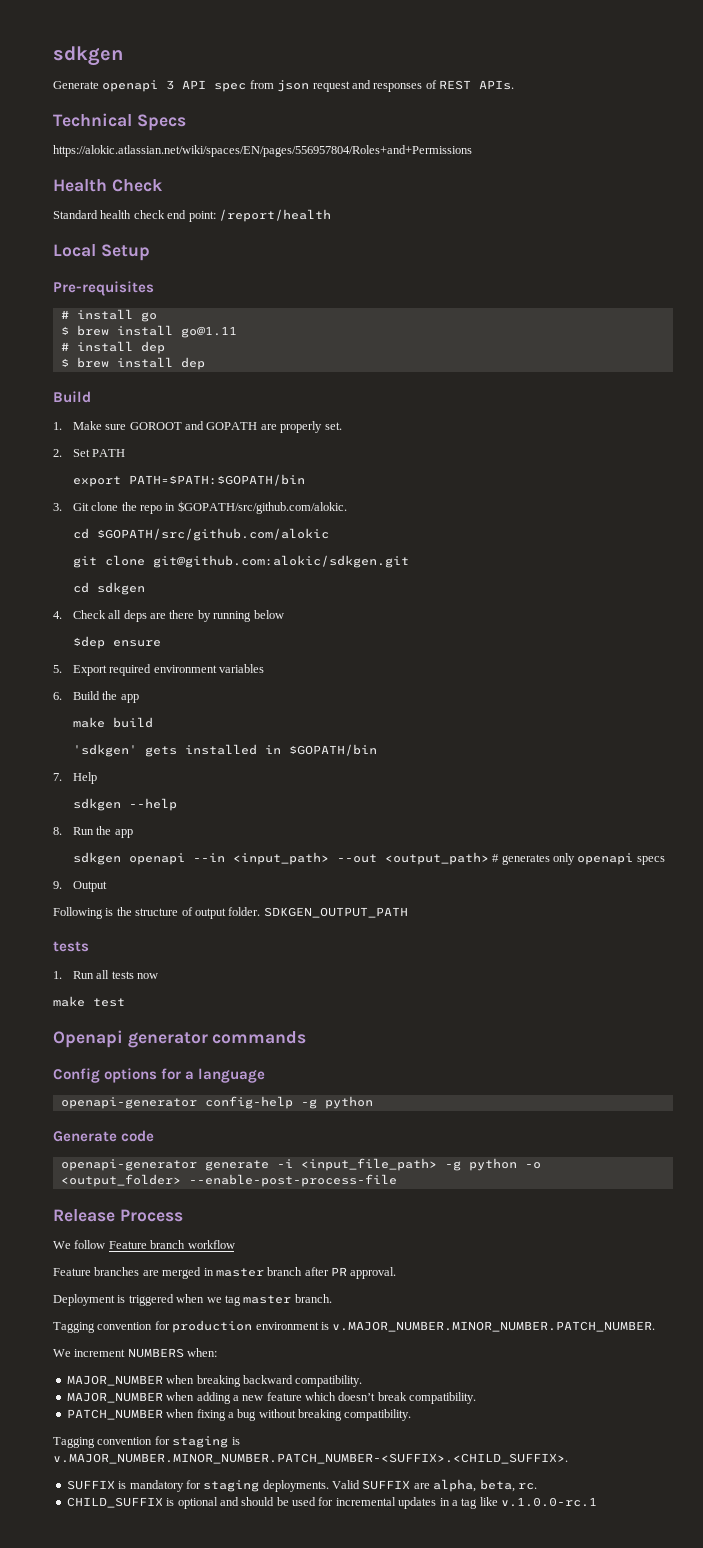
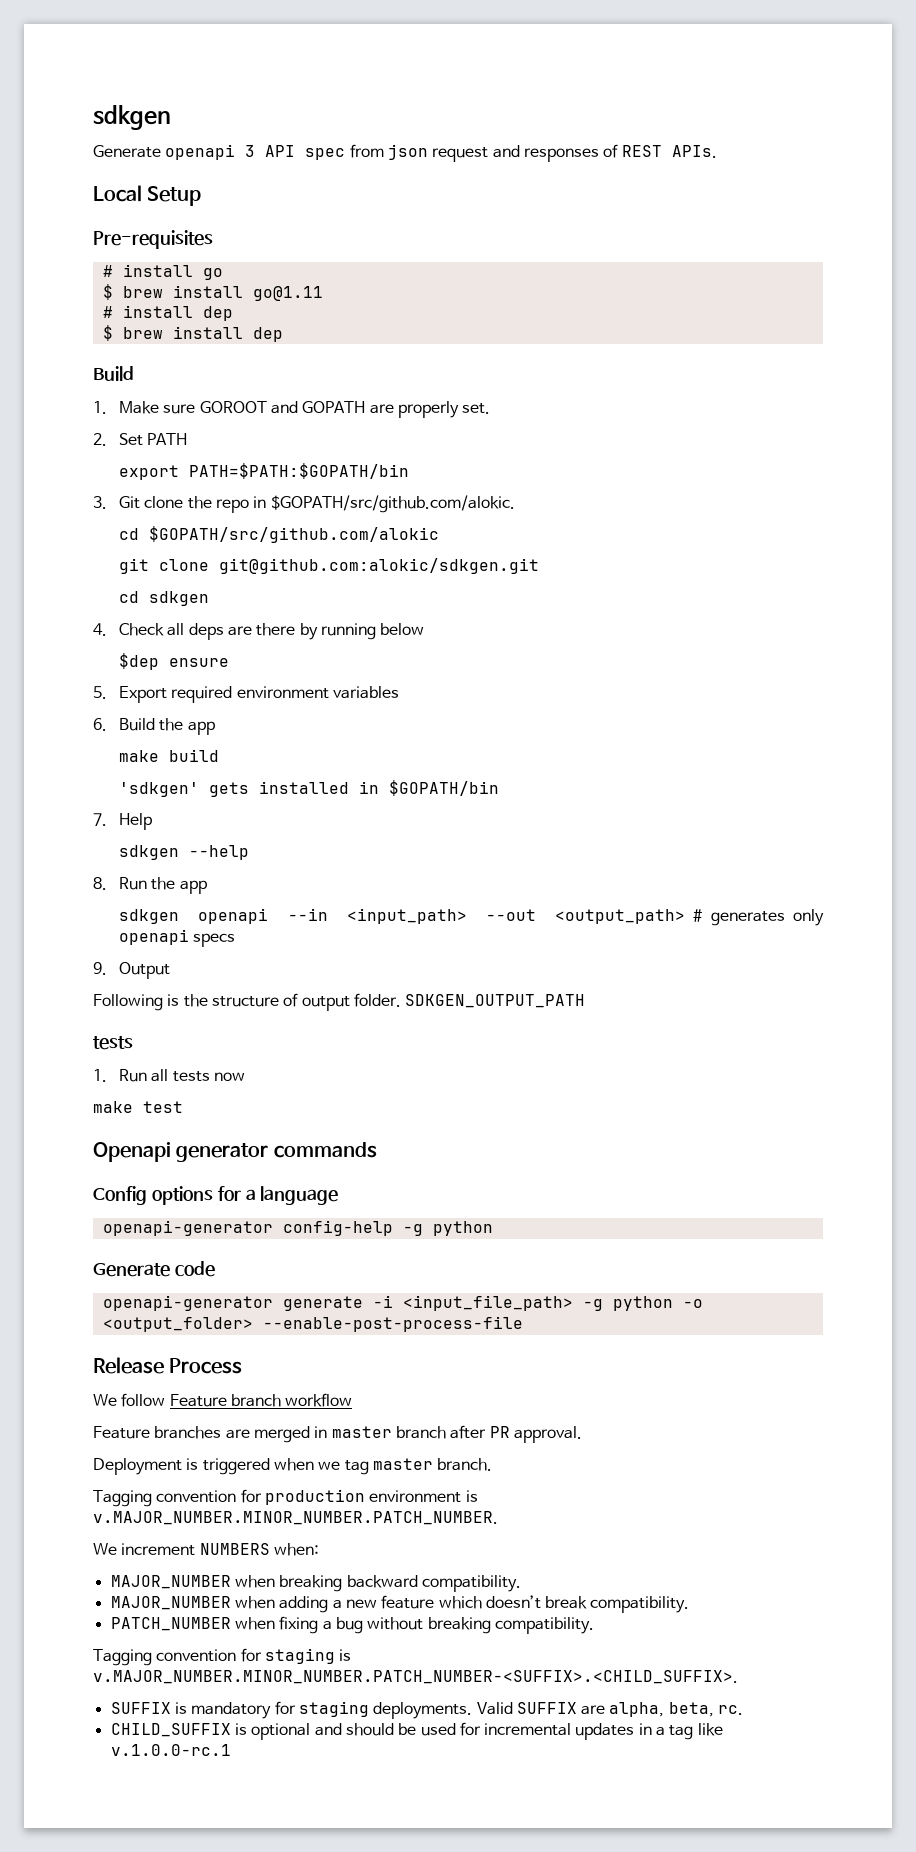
- Technical Specs
- https://alokic.atlassian.net/wiki/spaces/EN/pages/556957804/Roles+and+Permissions
- Health Check
- Standard health check end point: /report/health

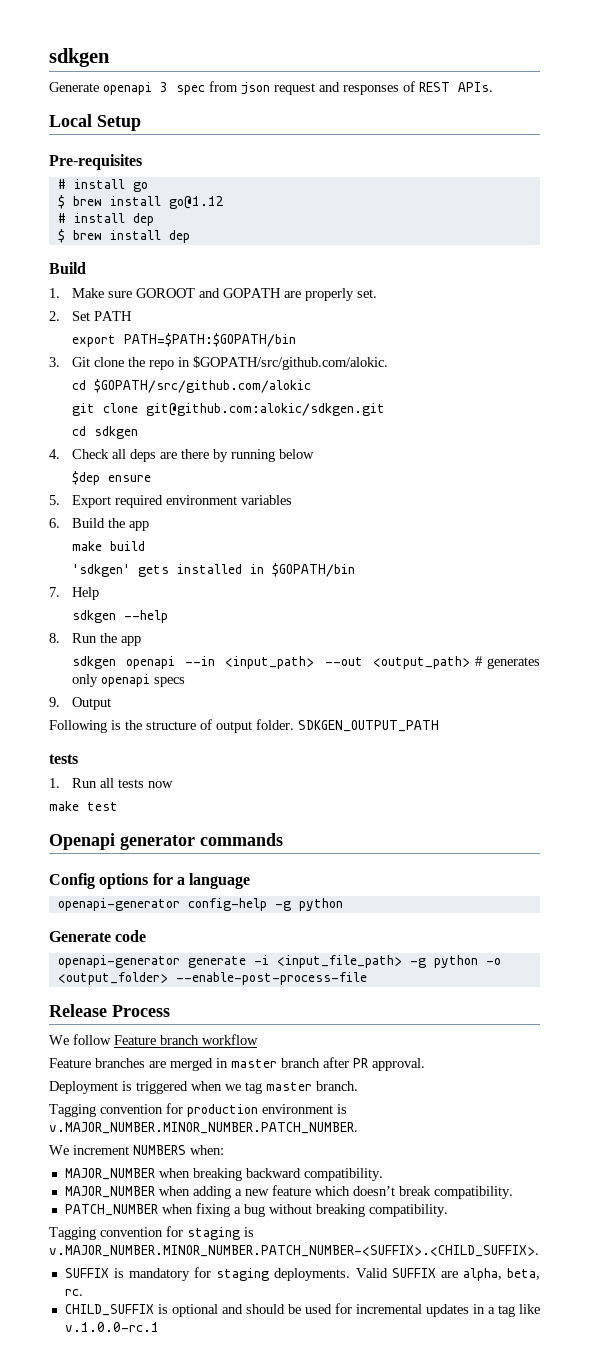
- Generate openapi 3 API spec from json request and responses of REST APIs.
+ Generate openapi 3 spec from json request and responses of REST APIs.
- $ brew install go@1.11
+ $ brew install go@1.12

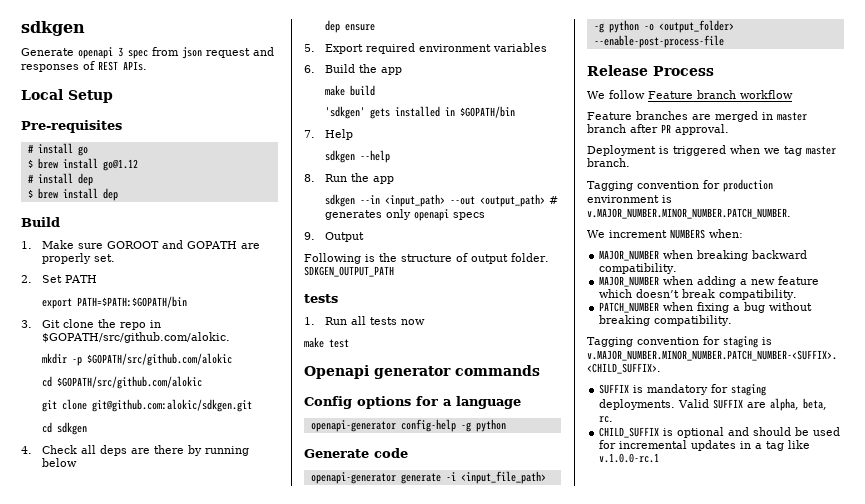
+ mkdir -p $GOPATH/src/github.com/alokic
- $dep ensure
+ dep ensure
- sdkgen openapi --in <input_path> --out <output_path> # generates only openapi specs
+ sdkgen --in <input_path> --out <output_path> # generates only openapi specs

